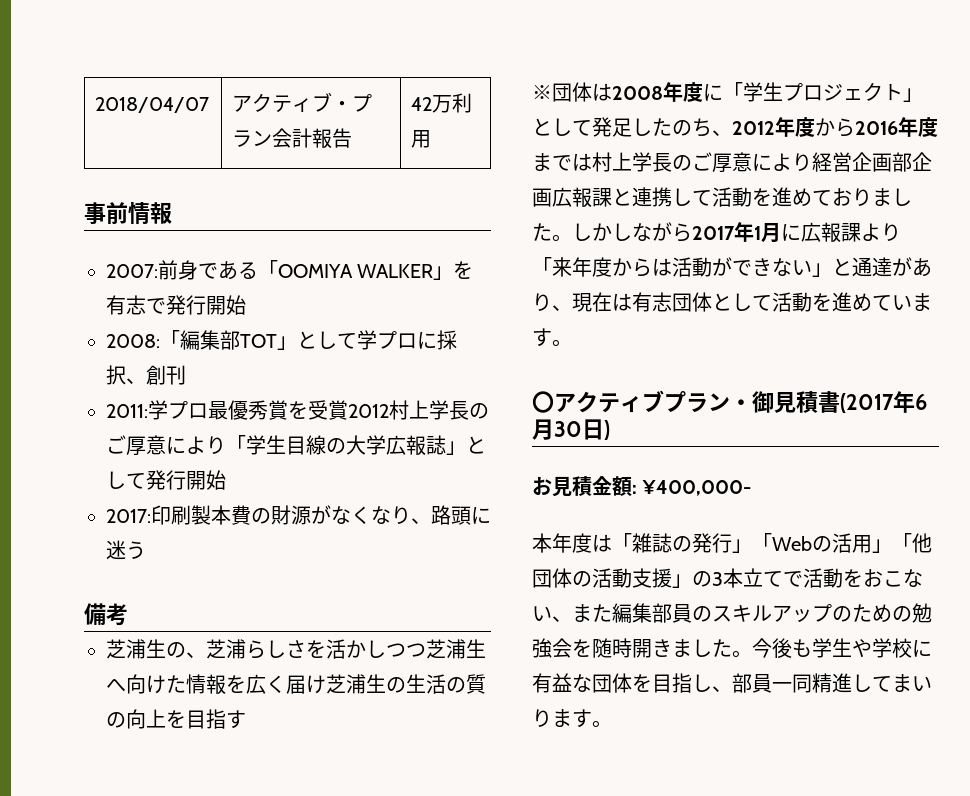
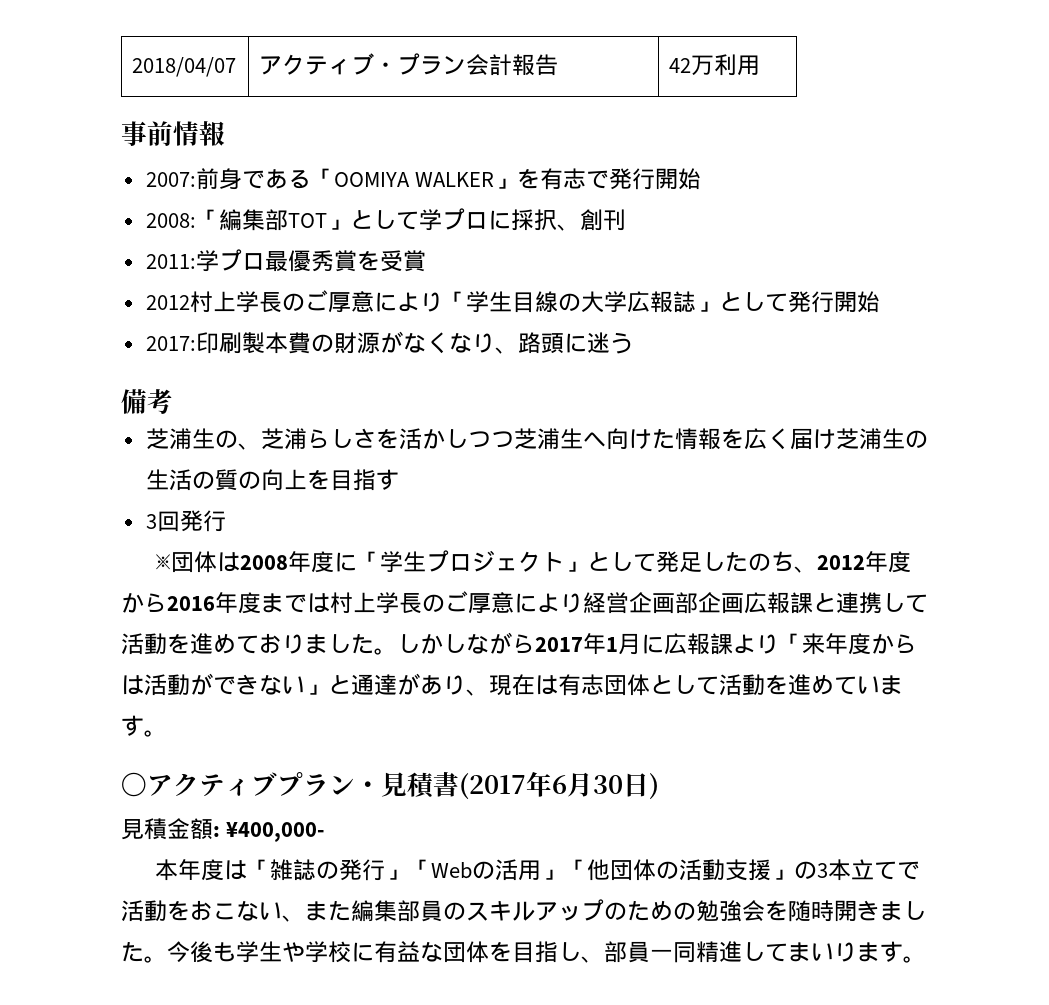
- 2011:学プロ最優秀賞を受賞2012村上学長のご厚意により「学生目線の大学広報誌」として発行開始
+ 2011:学プロ最優秀賞を受賞
+ 2012村上学長のご厚意により「学生目線の大学広報誌」として発行開始
+ 3回発行
- 〇アクティブプラン・御見積書(2017年6月30日)
+ 〇アクティブプラン・見積書(2017年6月30日)
- お見積金額: ¥400,000-
+ 見積金額: ¥400,000-

